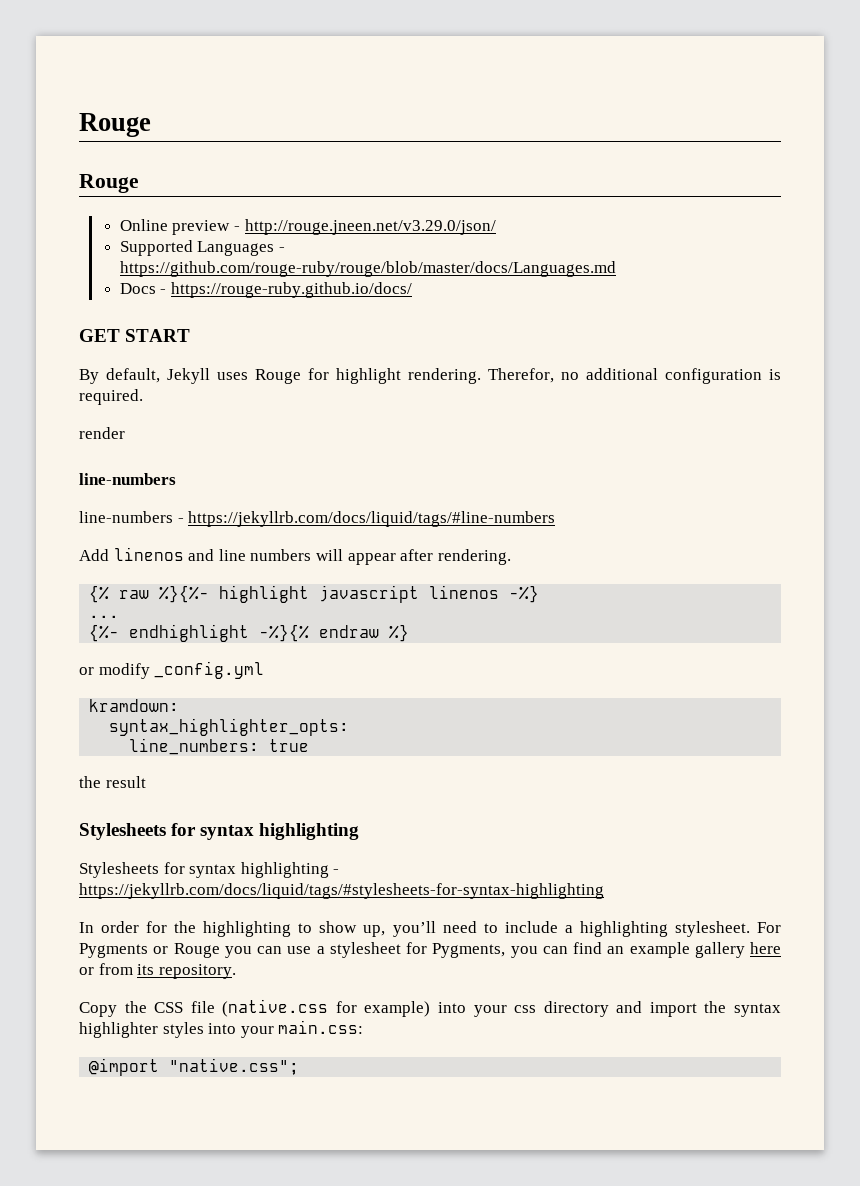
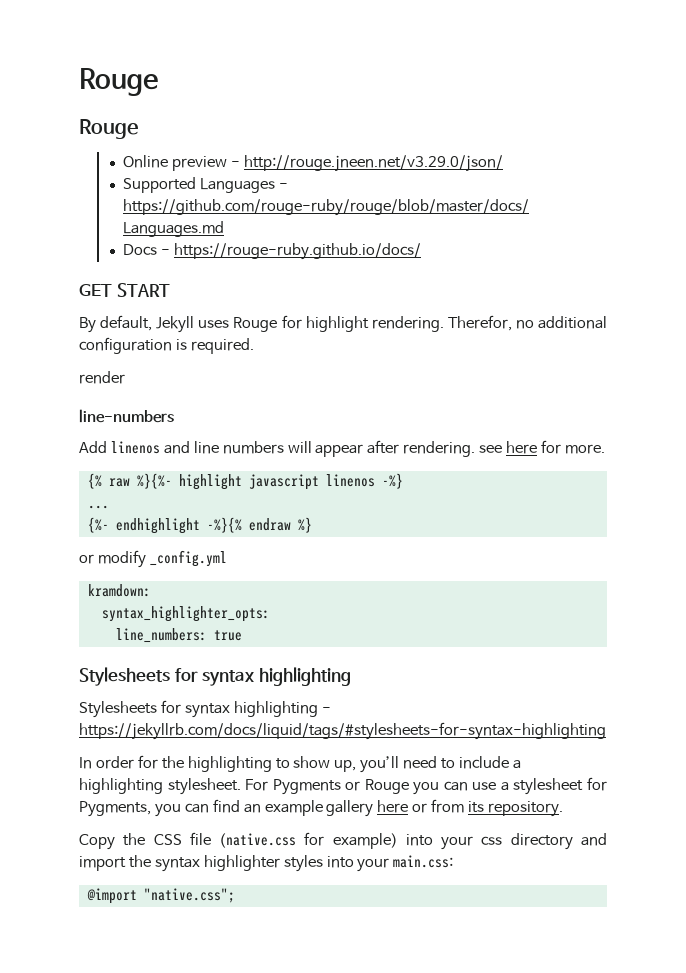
- line-numbers - https://jekyllrb.com/docs/liquid/tags/#line-numbers
- Add linenos and line numbers will appear after rendering.
+ Add linenos and line numbers will appear after rendering. see here for more.
- the result

